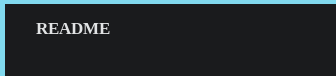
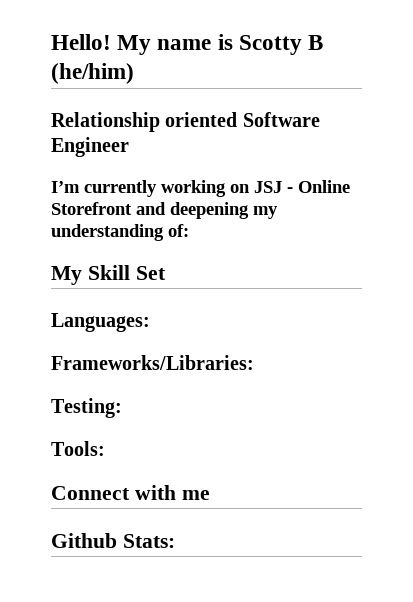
- README
+ Hello! My name is Scotty B (he/him)
+ Relationship oriented Software Engineer
+ I’m currently working on JSJ - Online Storefront and deepening my understanding of:
+ My Skill Set
+ Languages:
+ Frameworks/Libraries:
+ Testing:
+ Tools:
+ Connect with me
+ Github Stats:

